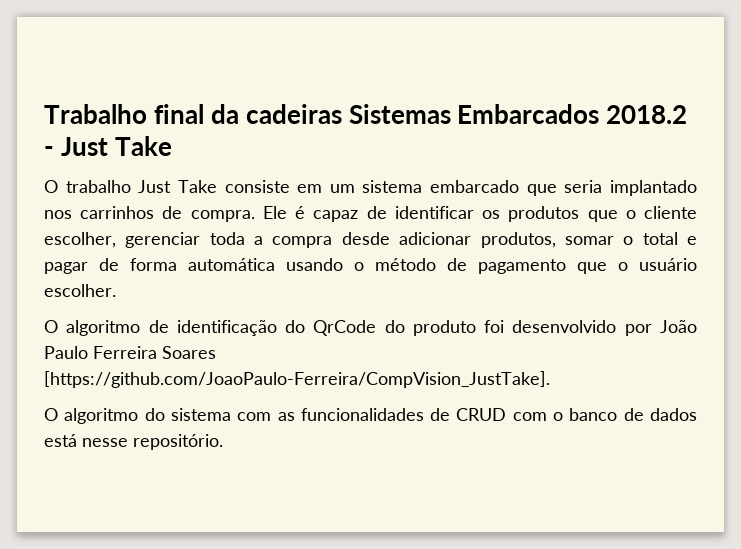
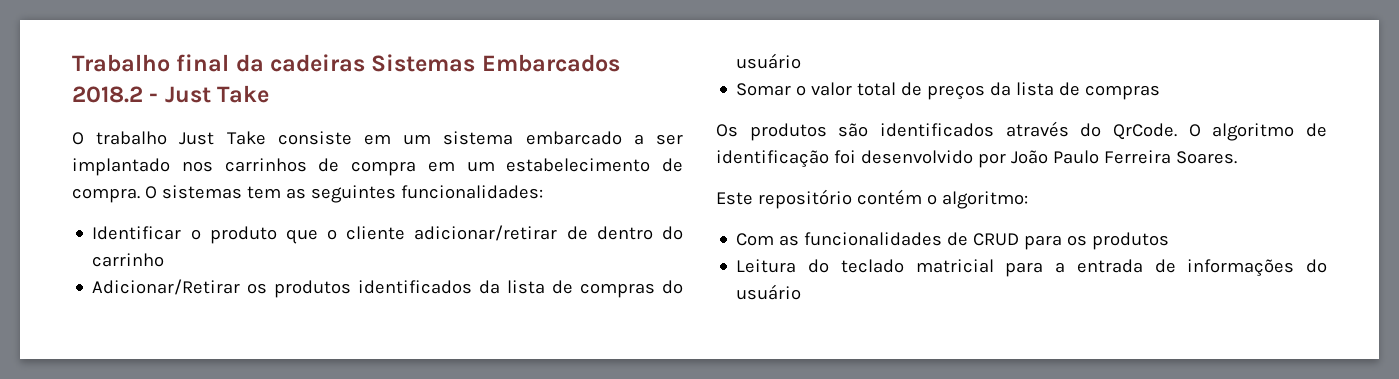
- O trabalho Just Take consiste em um sistema embarcado que seria implantado nos carrinhos de compra. Ele é capaz de identificar os produtos que o cliente escolher, gerenciar toda a compra desde adicionar produtos, somar o total e pagar de forma automática usando o método de pagamento que o usuário escolher.
- O algoritmo de identificação do QrCode do produto foi desenvolvido por João Paulo Ferreira Soares [https://github.com/JoaoPaulo-Ferreira/CompVision_JustTake].
- O algoritmo do sistema com as funcionalidades de CRUD com o banco de dados está nesse repositório.
+ O trabalho Just Take consiste em um sistema embarcado a ser implantado nos carrinhos de compra em um estabelecimento de compra. O sistemas tem as seguintes funcionalidades:
+ Identificar o produto que o cliente adicionar/retirar de dentro do carrinho
+ Adicionar/Retirar os produtos identificados da lista de compras do usuário
+ Somar o valor total de preços da lista de compras
+ Os produtos são identificados através do QrCode. O algoritmo de identificação foi desenvolvido por João Paulo Ferreira Soares.
+ Este repositório contém o algoritmo:
+ Com as funcionalidades de CRUD para os produtos
+ Leitura do teclado matricial para a entrada de informações do usuário

